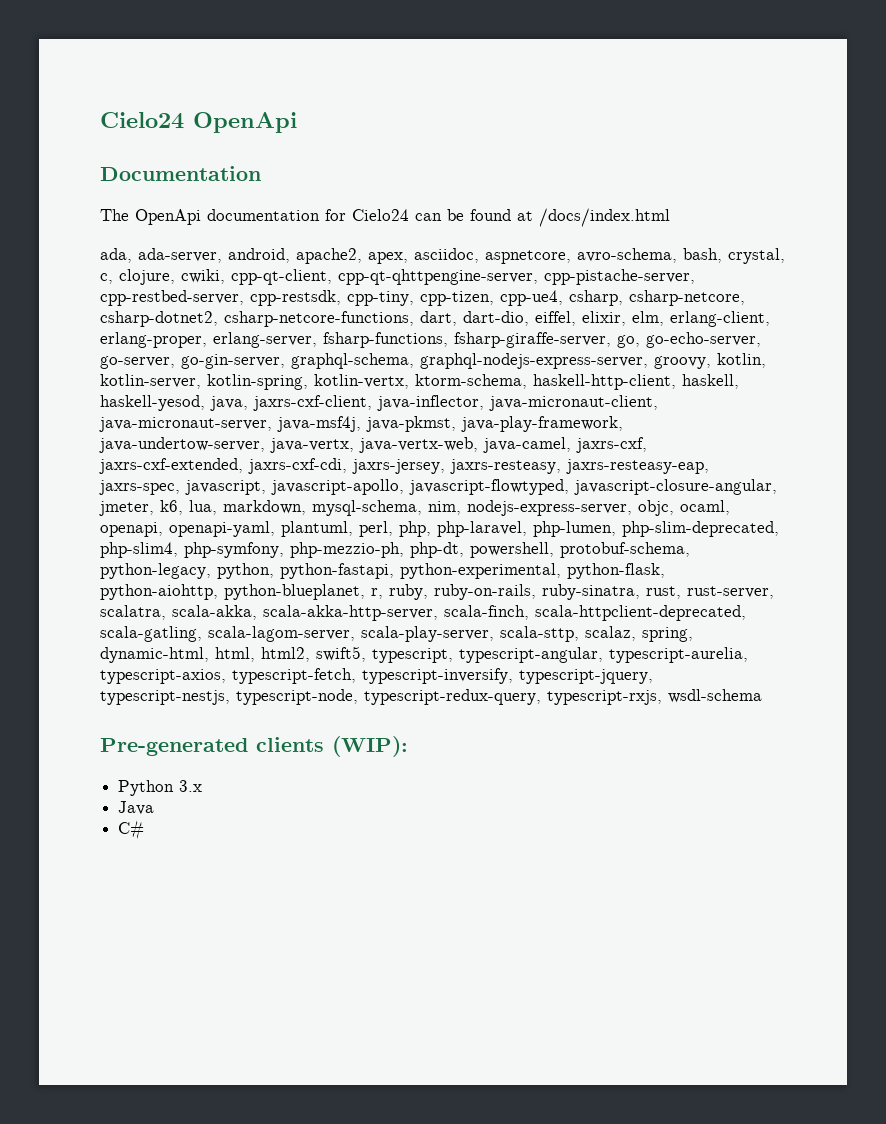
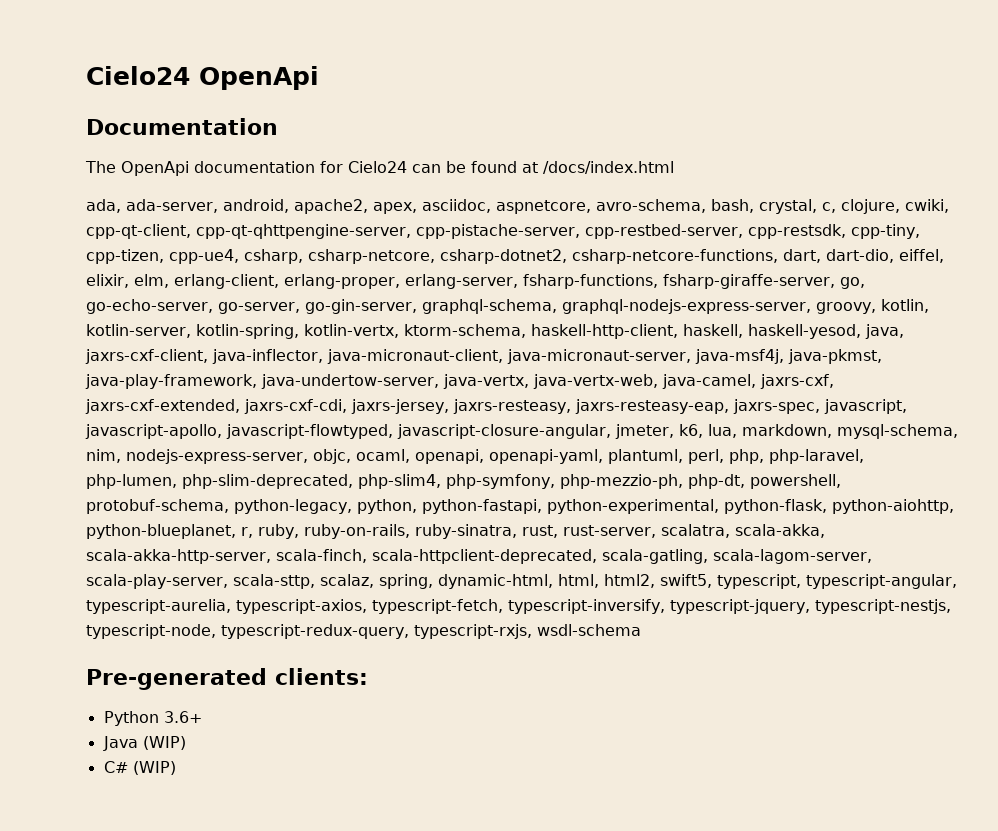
- Pre-generated clients (WIP):
+ Pre-generated clients:
- Python 3.x
+ Python 3.6+
- Java
+ Java (WIP)
- C#
+ C# (WIP)

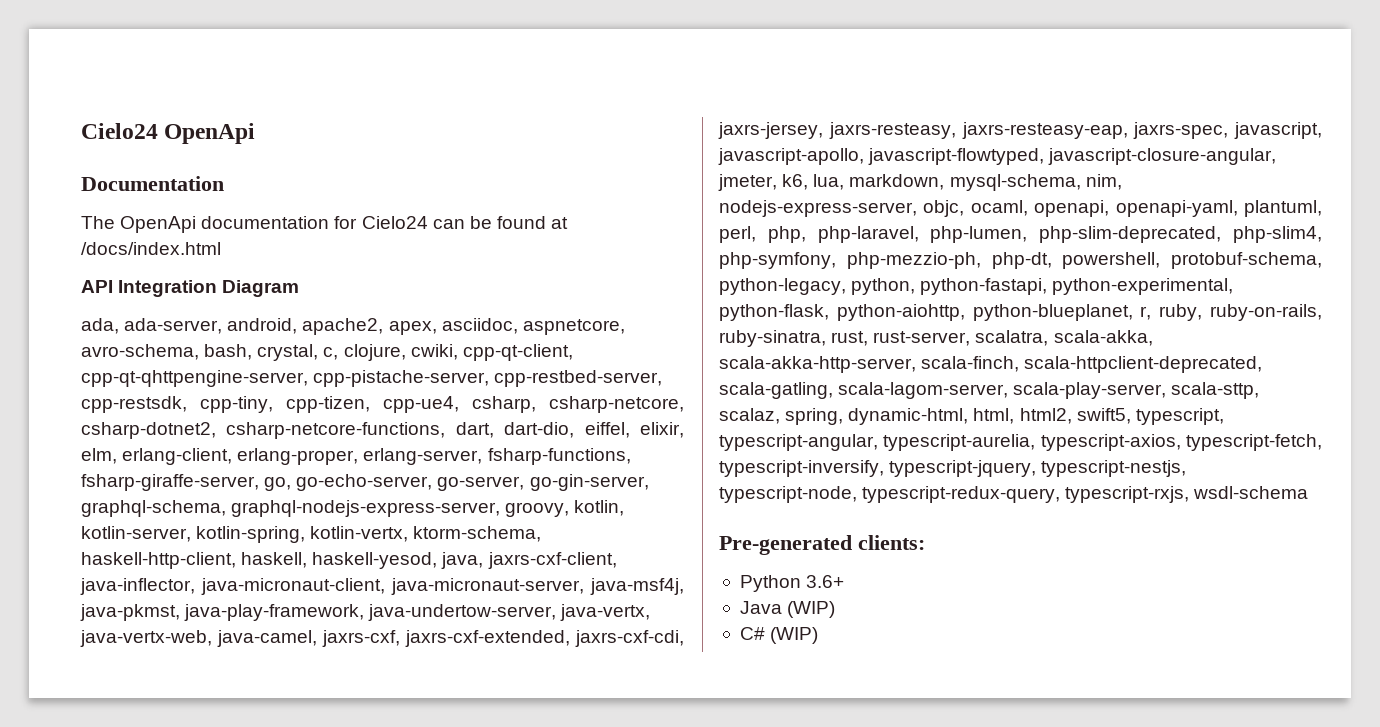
+ API Integration Diagram

